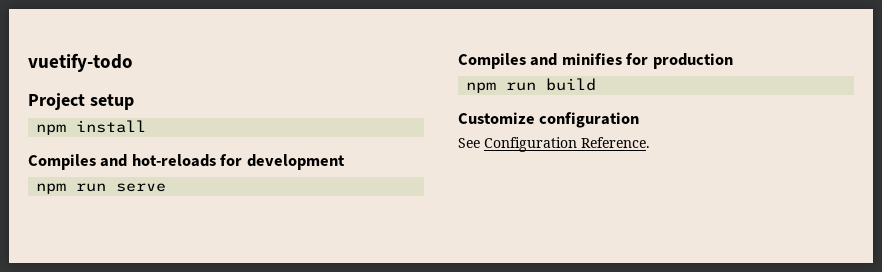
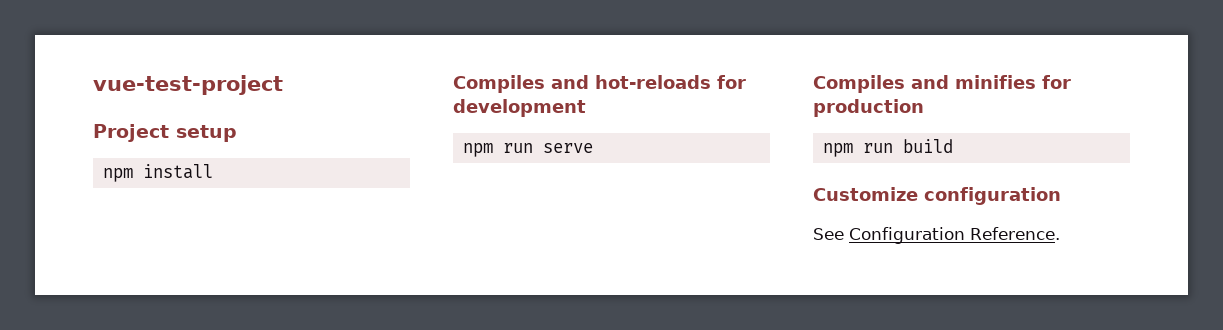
- vuetify-todo
+ vue-test-project

